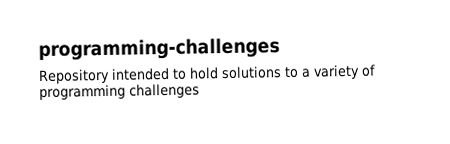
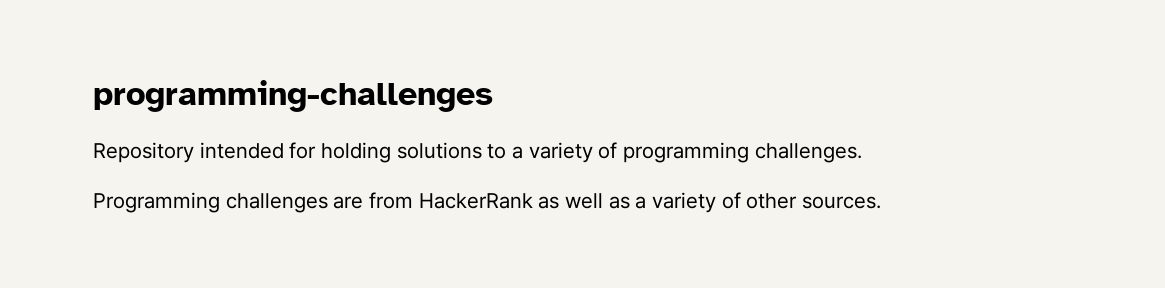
- Repository intended to hold solutions to a variety of programming challenges
+ Repository intended for holding solutions to a variety of programming challenges.
+ Programming challenges are from HackerRank as well as a variety of other sources.

